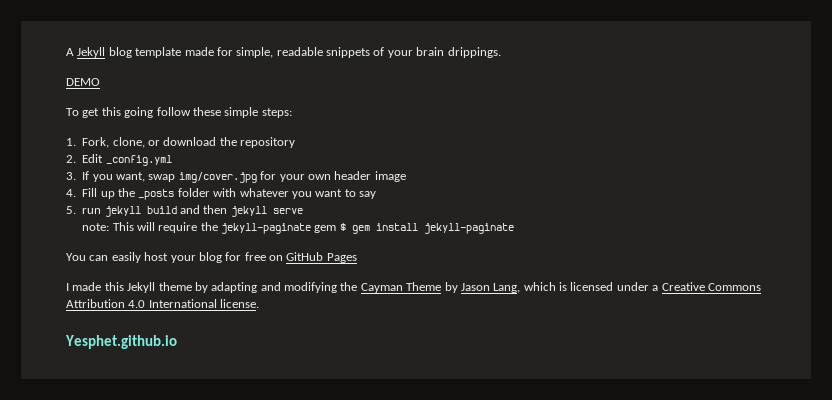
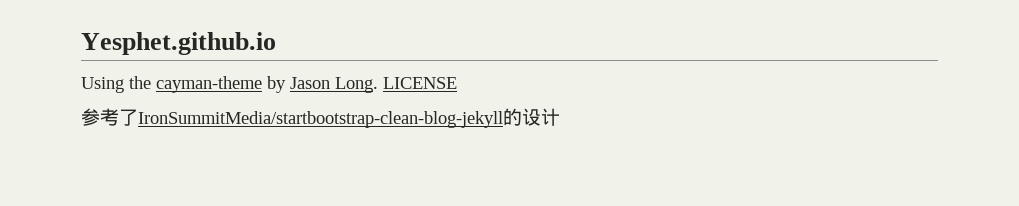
- A Jekyll blog template made for simple, readable snippets of your brain drippings.
- DEMO
- To get this going follow these simple steps:
- 1. Fork, clone, or download the repository
- 2. Edit _config.yml
- 3. If you want, swap img/cover.jpg for your own header image
- 4. Fill up the _posts folder with whatever you want to say
- 5. run jekyll build and then jekyll serve
- note: This will require the jekyll-paginate gem $ gem install jekyll-paginate
- You can easily host your blog for free on GitHub Pages
- I made this Jekyll theme by adapting and modifying the Cayman Theme by Jason Lang, which is licensed under a Creative Commons Attribution 4.0 International license.
  Yesphet.github.io
+ Using the cayman-theme by Jason Long. LICENSE
+ 参考了IronSummitMedia/startbootstrap-clean-blog-jekyll的设计

